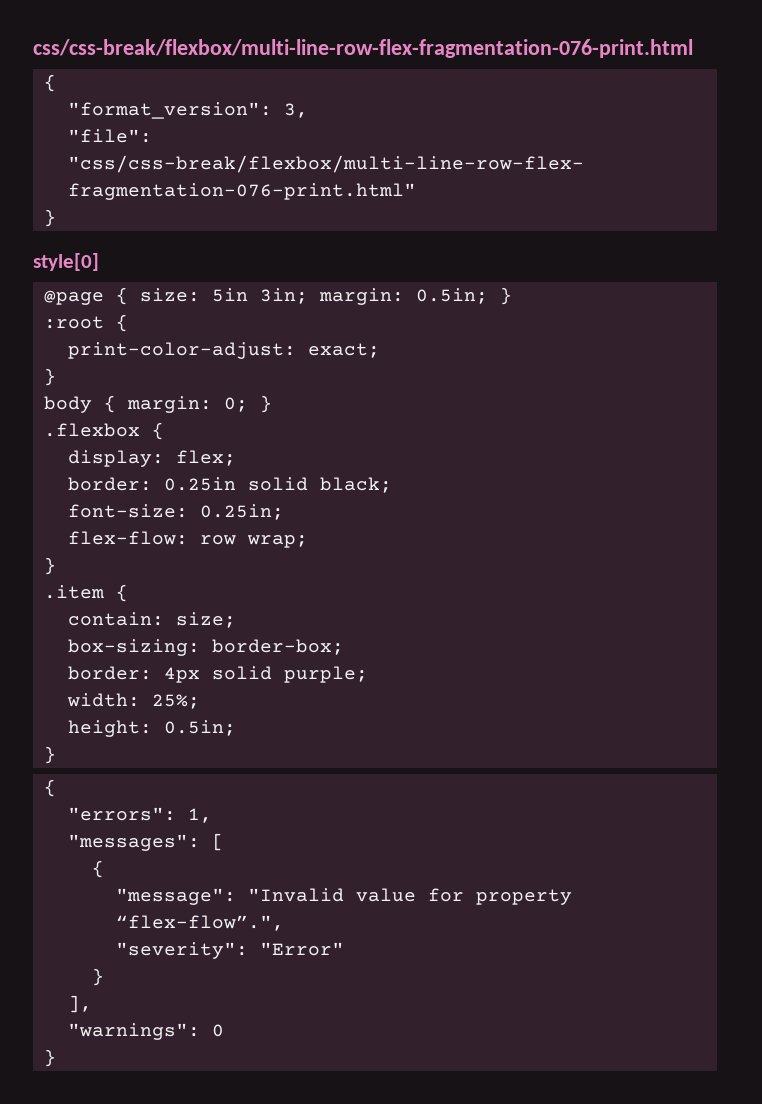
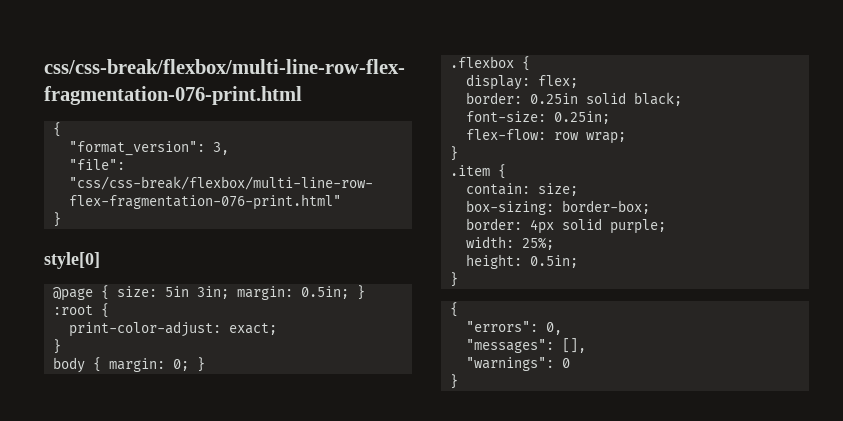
- "errors": 1,
+ "errors": 0,
- "messages": [
- {
- "message": "Invalid value for property “flex-flow”.",
- "severity": "Error"
- }
- ],
+ "messages": [],

